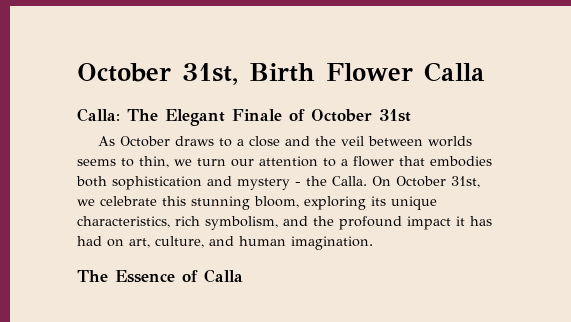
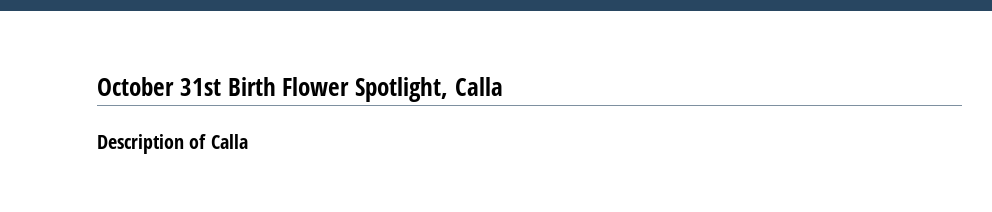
- October 31st, Birth Flower Calla
+ October 31st Birth Flower Spotlight, Calla
- Calla: The Elegant Finale of October 31st
- As October draws to a close and the veil between worlds seems to thin, we turn our attention to a flower that embodies both sophistication and mystery - the Calla. On October 31st, we celebrate this stunning bloom, exploring its unique characteristics, rich symbolism, and the profound impact it has had on art, culture, and human imagination.
- The Essence of Calla
+ Description of Calla

